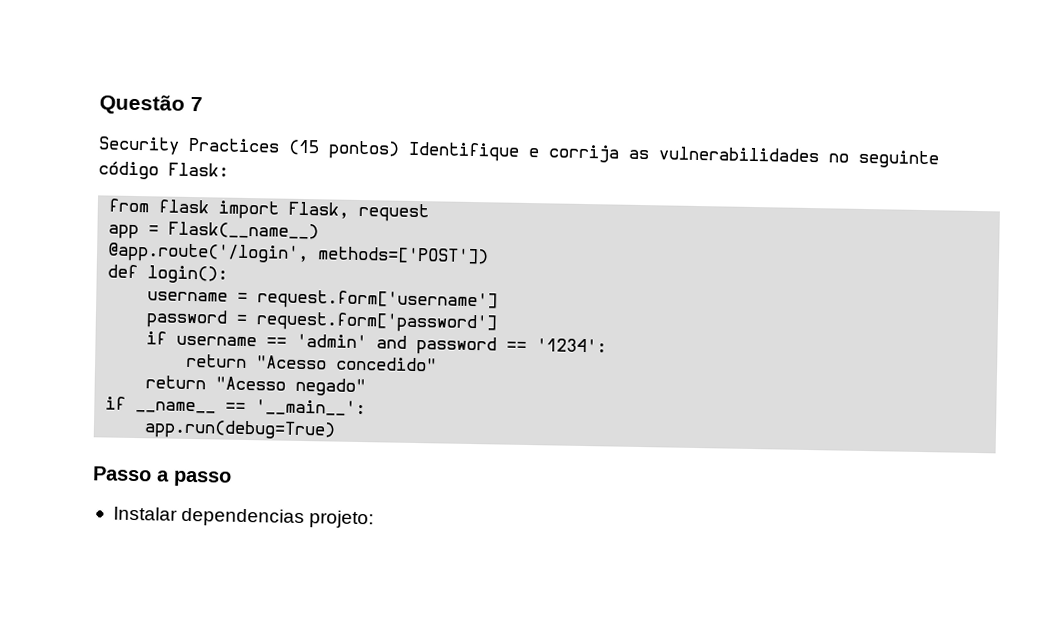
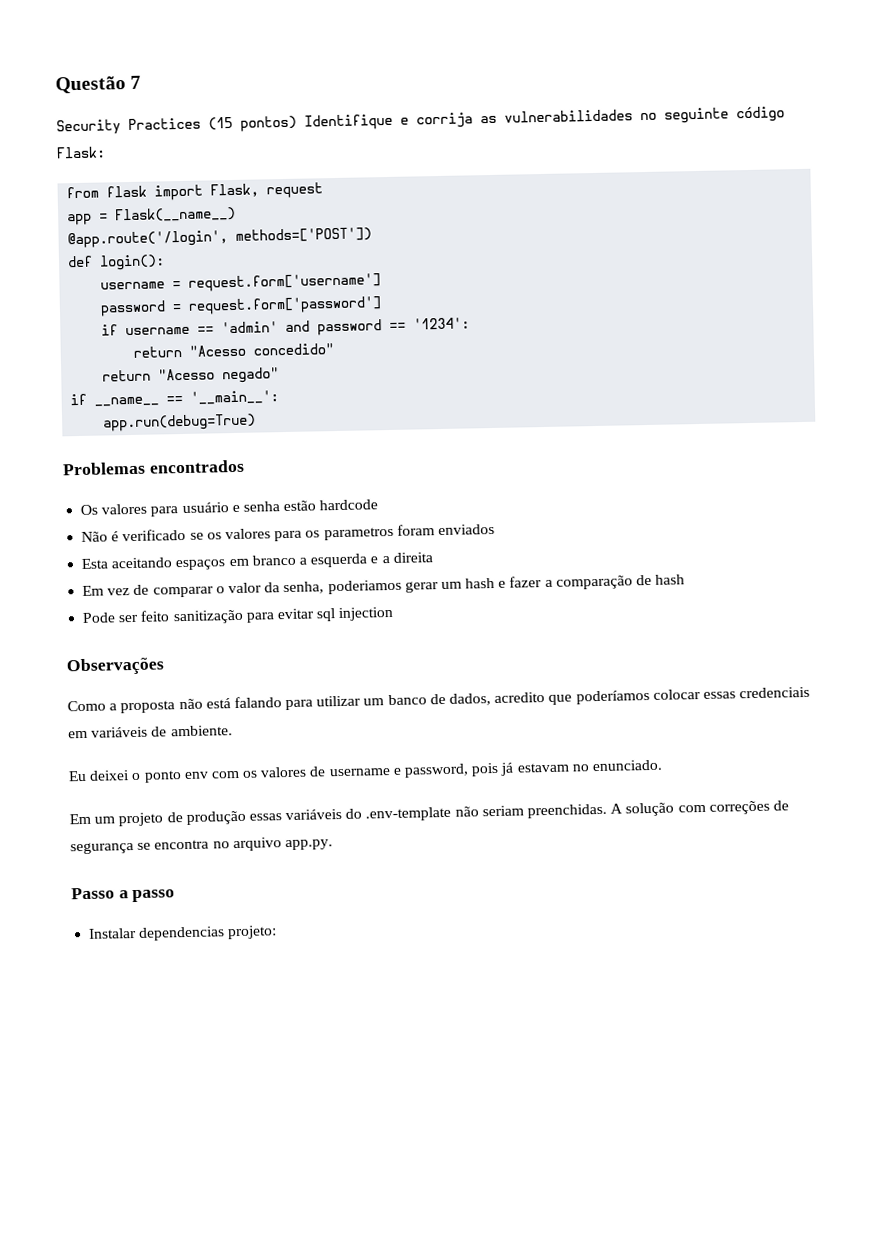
+ Problemas encontrados
+ Os valores para usuário e senha estão hardcode
+ Não é verificado se os valores para os parametros foram enviados
+ Esta aceitando espaços em branco a esquerda e a direita
+ Em vez de comparar o valor da senha, poderiamos gerar um hash e fazer a comparação de hash
+ Pode ser feito sanitização para evitar sql injection
+ Observações
+ Como a proposta não está falando para utilizar um banco de dados, acredito que poderíamos colocar essas credenciais em variáveis de ambiente.
+ Eu deixei o ponto env com os valores de username e password, pois já estavam no enunciado.
+ Em um projeto de produção essas variáveis do .env-template não seriam preenchidas. A solução com correções de segurança se encontra no arquivo app.py.

